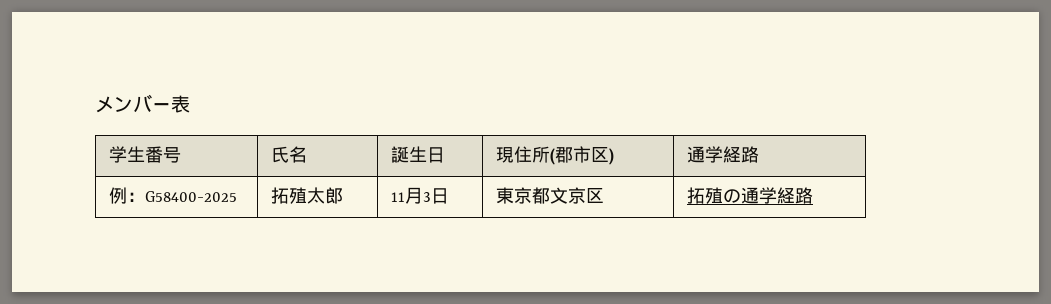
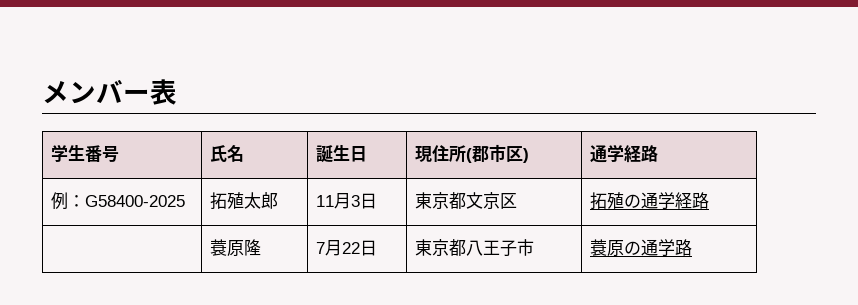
+ | 蓑原隆 | 7月22日 | 東京都八王子市 | 蓑原の通学路

